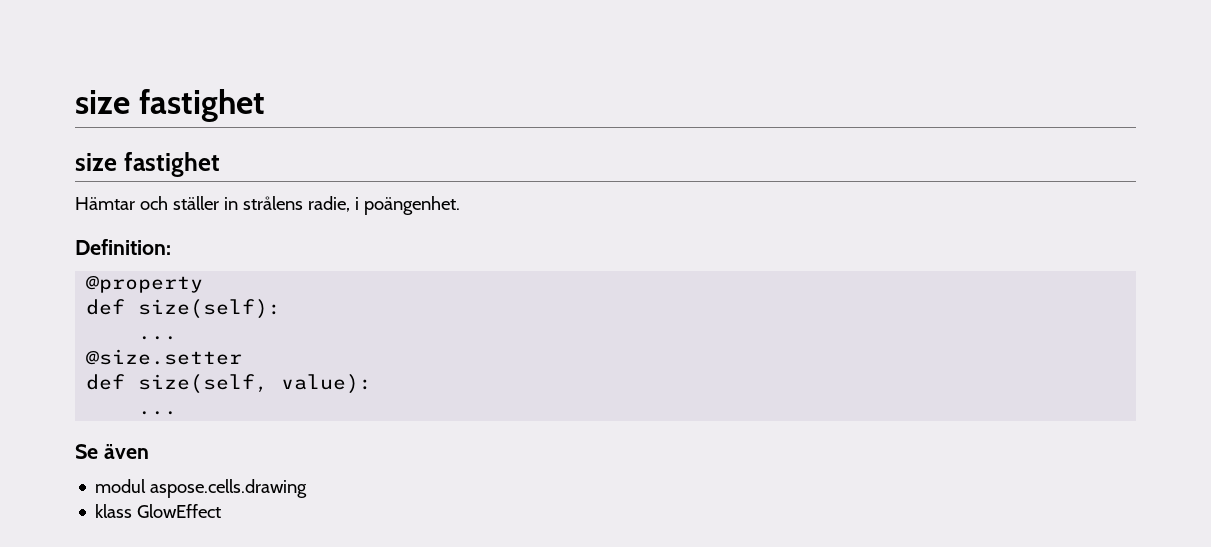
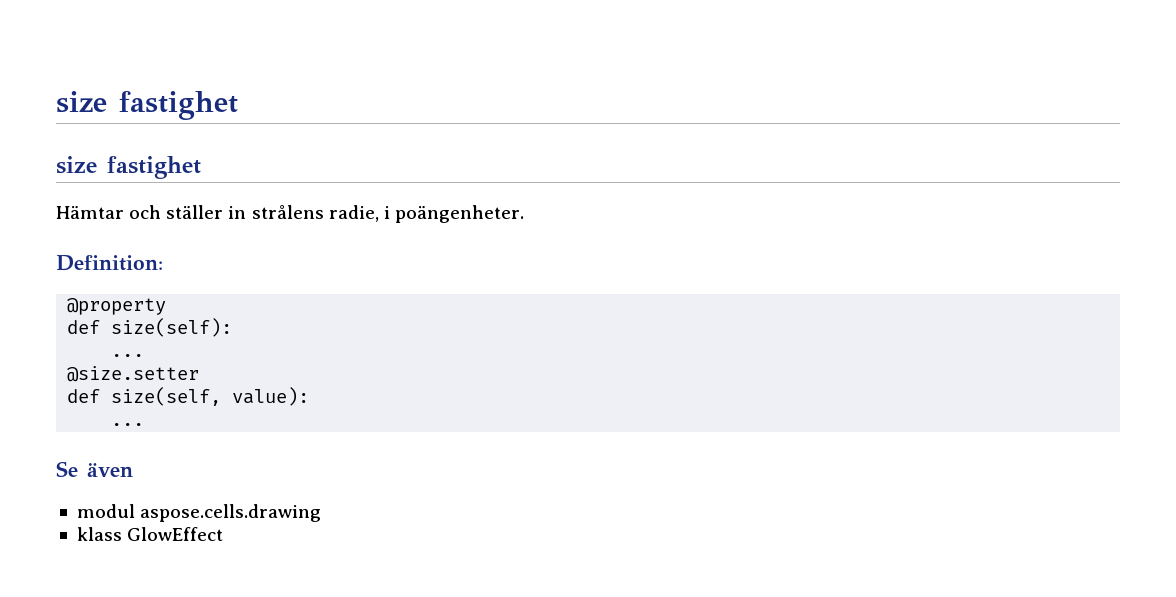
- Hämtar och ställer in strålens radie, i poängenhet.
+ Hämtar och ställer in strålens radie, i poängenheter.

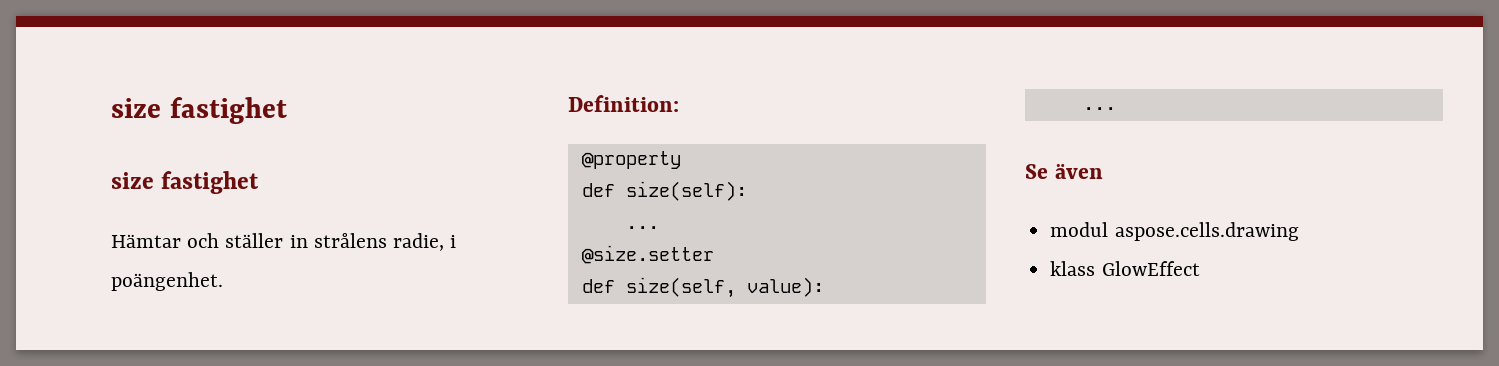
- Hämtar och ställer in strålens radie, i poängenheter.
+ Hämtar och ställer in strålens radie, i poängenhet.

